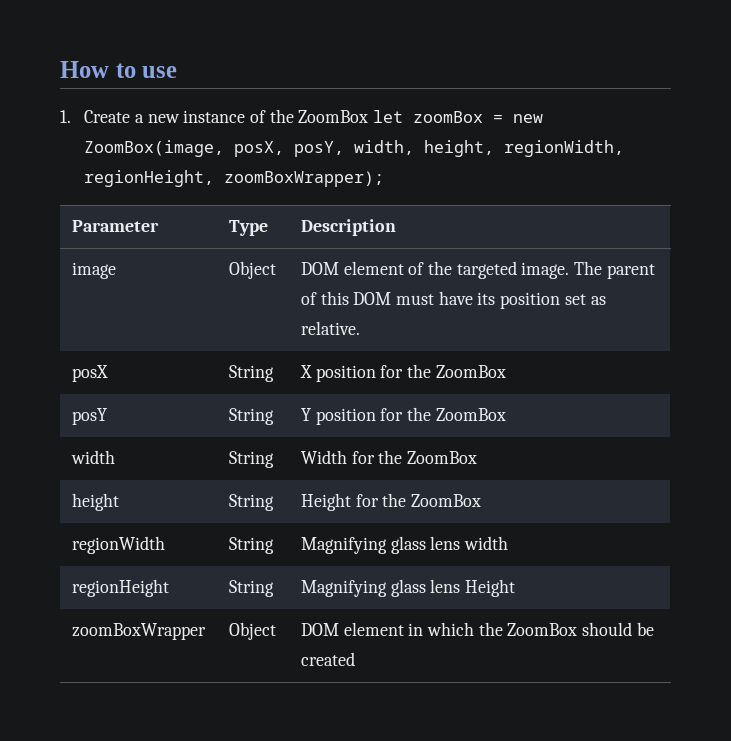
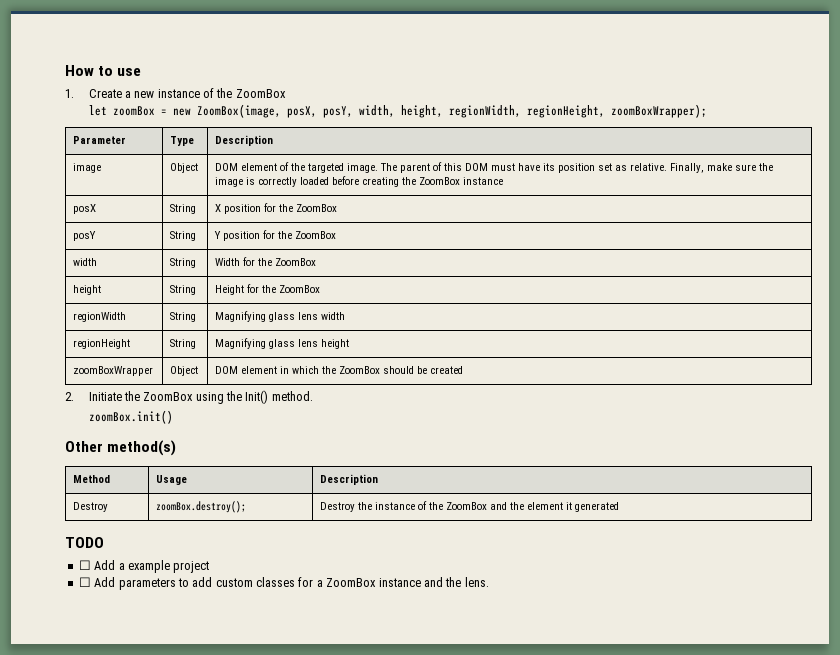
- 1. Create a new instance of the ZoomBox let zoomBox = new ZoomBox(image, posX, posY, width, height, regionWidth, regionHeight, zoomBoxWrapper);
+ 1. Create a new instance of the ZoomBox
+ let zoomBox = new ZoomBox(image, posX, posY, width, height, regionWidth, regionHeight, zoomBoxWrapper);
- image | Object | DOM element of the targeted image. The parent of this DOM must have its position set as relative.
+ image | Object | DOM element of the targeted image. The parent of this DOM must have its position set as relative. Finally, make sure the image is correctly loaded before creating the ZoomBox instance
- regionHeight | String | Magnifying glass lens Height
+ regionHeight | String | Magnifying glass lens height
+ 2. Initiate the ZoomBox using the Init() method.
+ zoomBox.init()
+ Other method(s)
+ Method | Usage | Description
+ Destroy | zoomBox.destroy(); | Destroy the instance of the ZoomBox and the element it generated
+ TODO
+ ☐ Add a example project
+ ☐ Add parameters to add custom classes for a ZoomBox instance and the lens.

